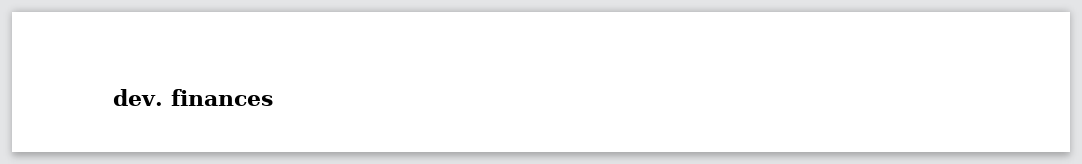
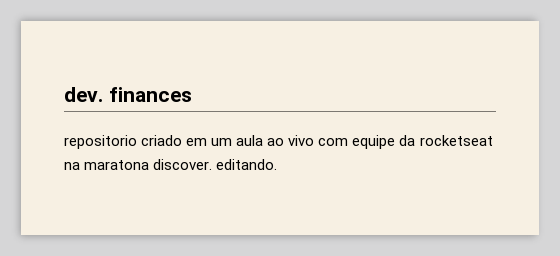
+ repositorio criado em um aula ao vivo com equipe da rocketseat na maratona discover. editando.

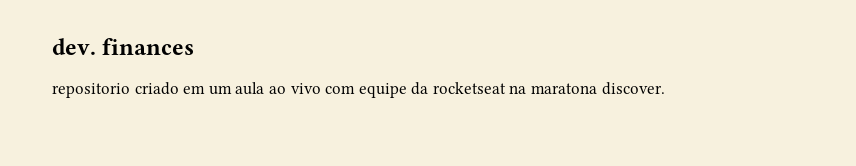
- repositorio criado em um aula ao vivo com equipe da rocketseat na maratona discover. editando.
+ repositorio criado em um aula ao vivo com equipe da rocketseat na maratona discover.

